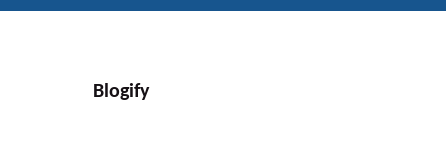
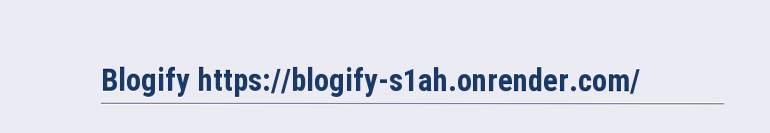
- Blogify
+ Blogify https://blogify-s1ah.onrender.com/

